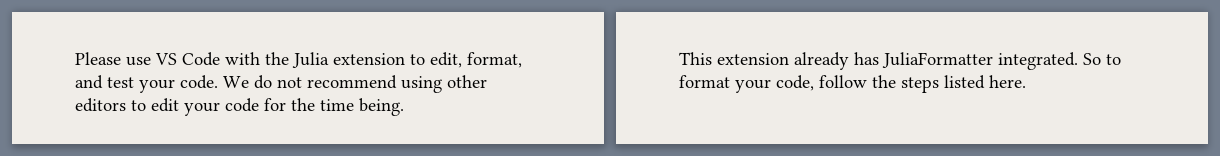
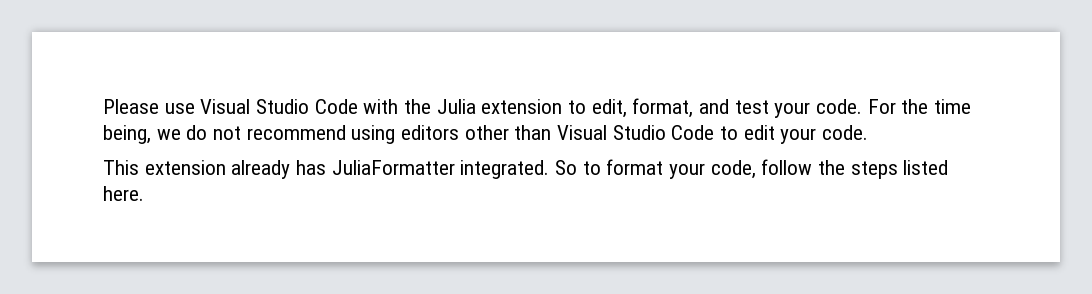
- Please use VS Code with the Julia extension to edit, format, and test your code.
+ Please use Visual Studio Code with the Julia extension to edit, format, and test your code.
- We do not recommend using other editors to edit your code for the time being.
+ For the time being, we do not recommend using editors other than Visual Studio Code to edit your code.

